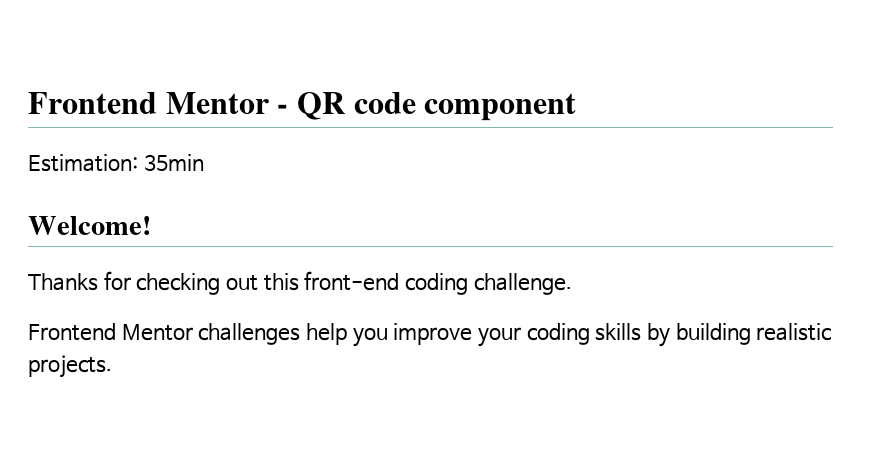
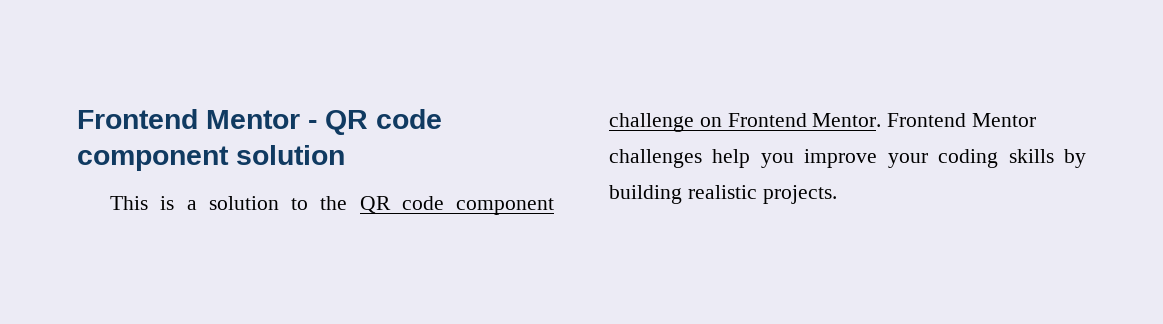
- Frontend Mentor - QR code component
- Estimation: 35min
- Welcome!
- Thanks for checking out this front-end coding challenge.
- Frontend Mentor challenges help you improve your coding skills by building realistic projects.
+ Frontend Mentor - QR code component solution
+ This is a solution to the QR code component challenge on Frontend Mentor. Frontend Mentor challenges help you improve your coding skills by building realistic projects.

